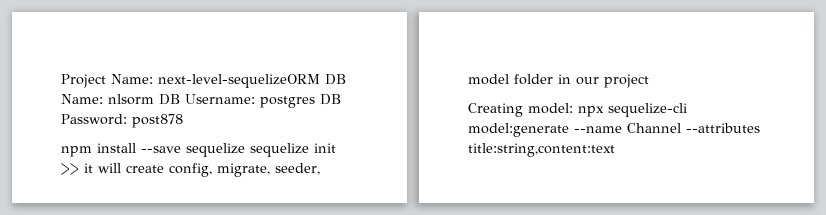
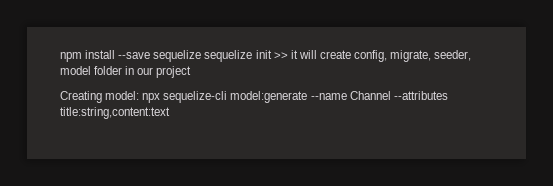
- Project Name: next-level-sequelizeORM DB Name: nlsorm DB Username: postgres DB Password: post878

